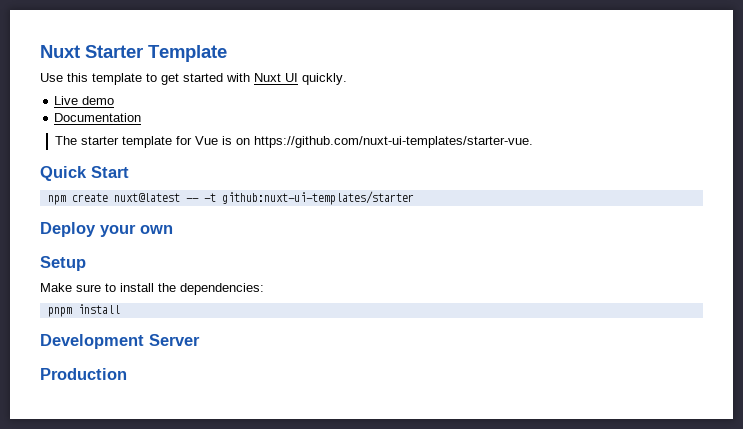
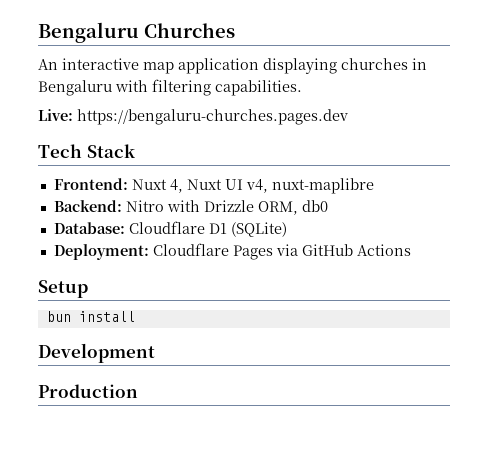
- Nuxt Starter Template
- Use this template to get started with Nuxt UI quickly.
- Live demo
- Documentation
- The starter template for Vue is on https://github.com/nuxt-ui-templates/starter-vue.
- Quick Start
- npm create nuxt@latest -- -t github:nuxt-ui-templates/starter
- Deploy your own
+ Bengaluru Churches
+ An interactive map application displaying churches in Bengaluru with filtering capabilities.
+ Live: https://bengaluru-churches.pages.dev
+ Tech Stack
+ Frontend: Nuxt 4, Nuxt UI v4, nuxt-maplibre
+ Backend: Nitro with Drizzle ORM, db0
+ Database: Cloudflare D1 (SQLite)
+ Deployment: Cloudflare Pages via GitHub Actions
  Setup
- Make sure to install the dependencies:
- pnpm install
+ bun install
- Development Server
+ Development

